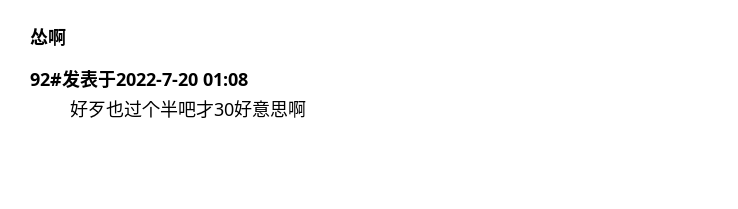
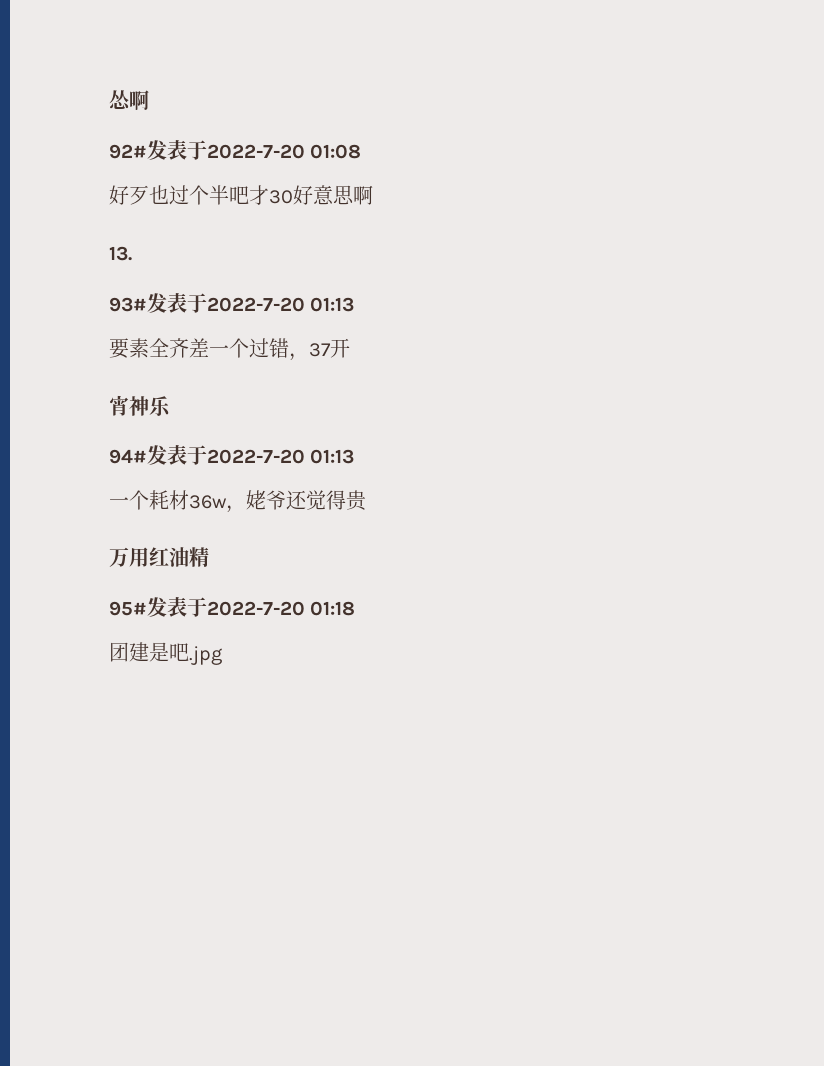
+ 13.
+ 93#发表于2022-7-20 01:13
+ 要素全齐差一个过错，37开
+ 宵神乐
+ 94#发表于2022-7-20 01:13
+ 一个耗材36w，姥爷还觉得贵
+ 万用红油精
+ 95#发表于2022-7-20 01:18
+ 团建是吧.jpg

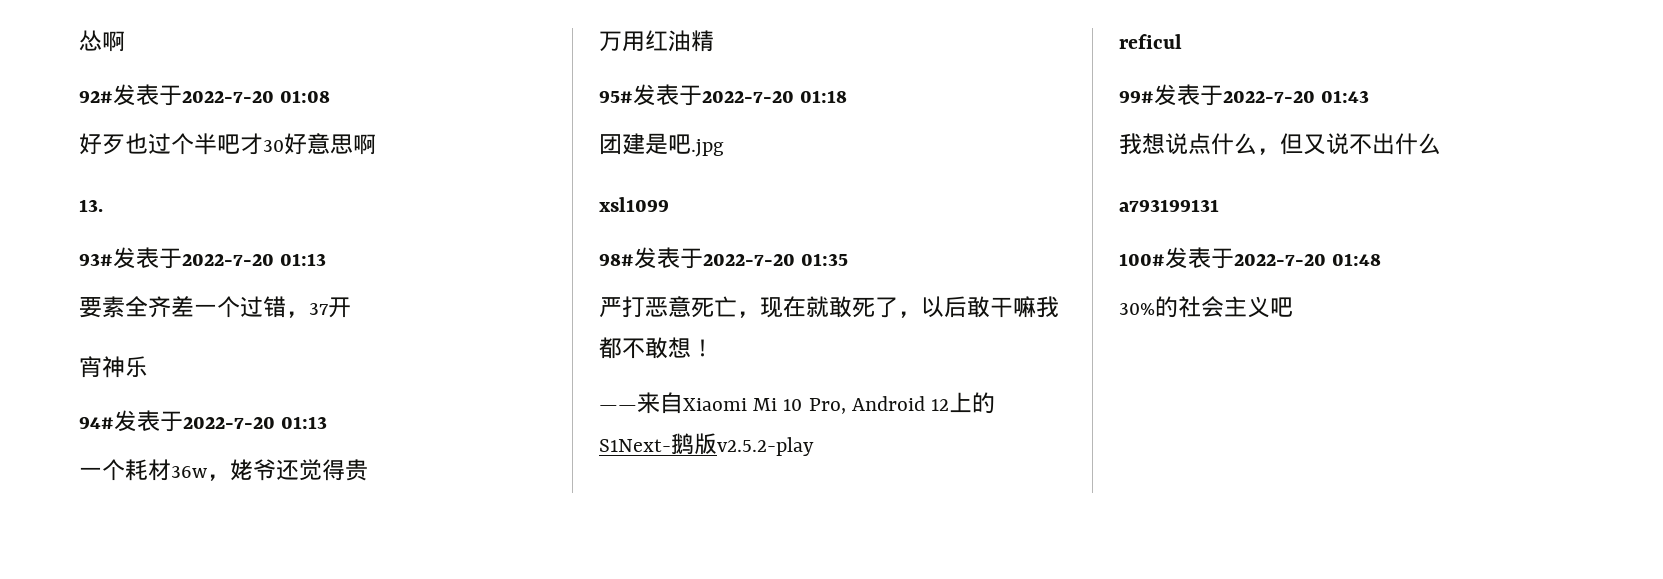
+ xsl1099
+ 98#发表于2022-7-20 01:35
+ 严打恶意死亡，现在就敢死了，以后敢干嘛我都不敢想！
+ ——来自Xiaomi Mi 10 Pro, Android 12上的S1Next-鹅版v2.5.2-play
+ reficul
+ 99#发表于2022-7-20 01:43
+ 我想说点什么，但又说不出什么
+ a793199131
+ 100#发表于2022-7-20 01:48
+ 30%的社会主义吧

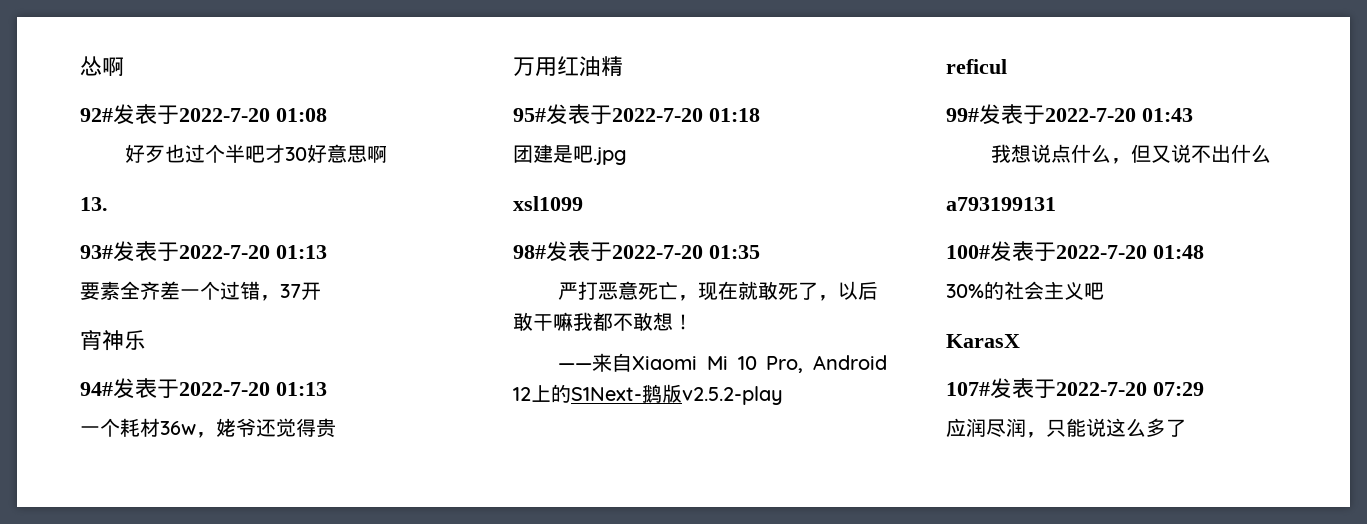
+ KarasX
+ 107#发表于2022-7-20 07:29
+ 应润尽润，只能说这么多了

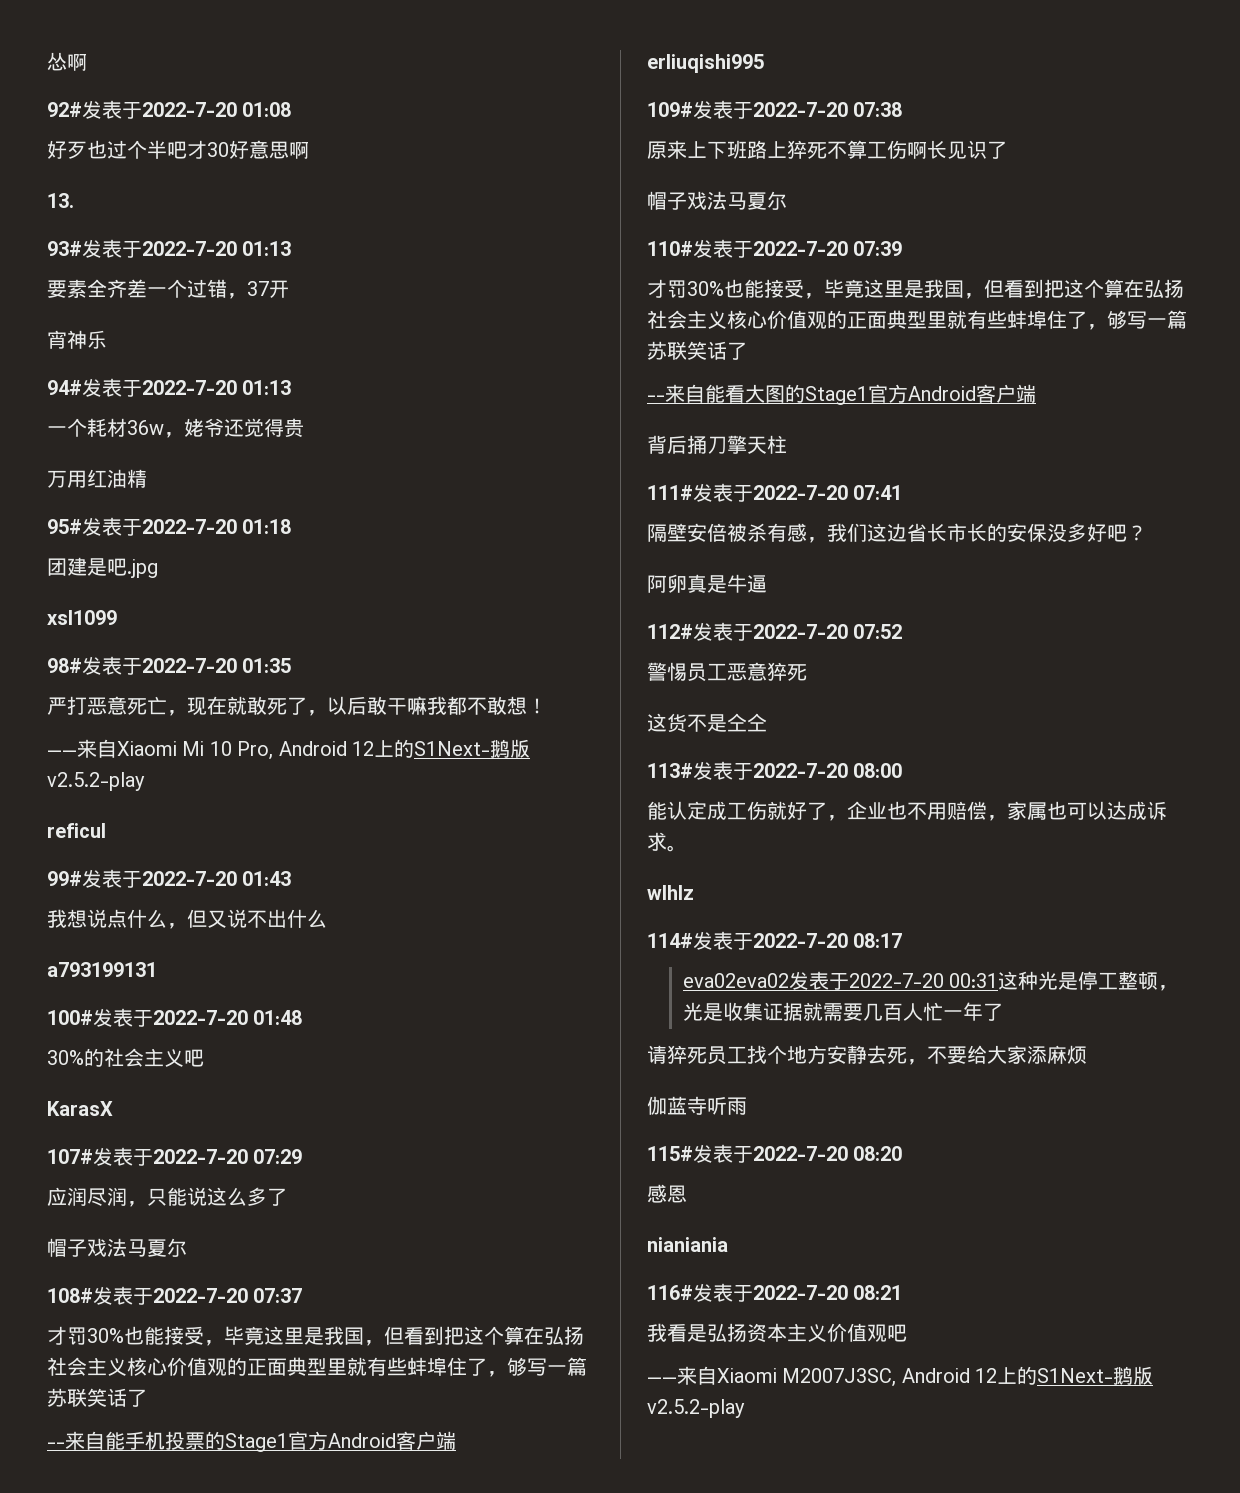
  应润尽润，只能说这么多了
+ 帽子戏法马夏尔
+ 108#发表于2022-7-20 07:37
+ 才罚30%也能接受，毕竟这里是我国，但看到把这个算在弘扬社会主义核心价值观的正面典型里就有些蚌埠住了，够写一篇苏联笑话了
+ --来自能手机投票的Stage1官方Android客户端
+ erliuqishi995
+ 109#发表于2022-7-20 07:38
+ 原来上下班路上猝死不算工伤啊长见识了
+ 帽子戏法马夏尔
+ 110#发表于2022-7-20 07:39
+ 才罚30%也能接受，毕竟这里是我国，但看到把这个算在弘扬社会主义核心价值观的正面典型里就有些蚌埠住了，够写一篇苏联笑话了
+ --来自能看大图的Stage1官方Android客户端
+ 背后捅刀擎天柱
+ 111#发表于2022-7-20 07:41
+ 隔壁安倍被杀有感，我们这边省长市长的安保没多好吧？
+ 阿卵真是牛逼
+ 112#发表于2022-7-20 07:52
+ 警惕员工恶意猝死
+ 这货不是仝仝
+ 113#发表于2022-7-20 08:00
+ 能认定成工伤就好了，企业也不用赔偿，家属也可以达成诉求。
+ wlhlz
+ 114#发表于2022-7-20 08:17
+ eva02eva02发表于2022-7-20 00:31这种光是停工整顿，光是收集证据就需要几百人忙一年了
+ 请猝死员工找个地方安静去死，不要给大家添麻烦
+ 伽蓝寺听雨
+ 115#发表于2022-7-20 08:20
+ 感恩
+ nianiania
+ 116#发表于2022-7-20 08:21
+ 我看是弘扬资本主义价值观吧
+ ——来自Xiaomi M2007J3SC, Android 12上的S1Next-鹅版v2.5.2-play

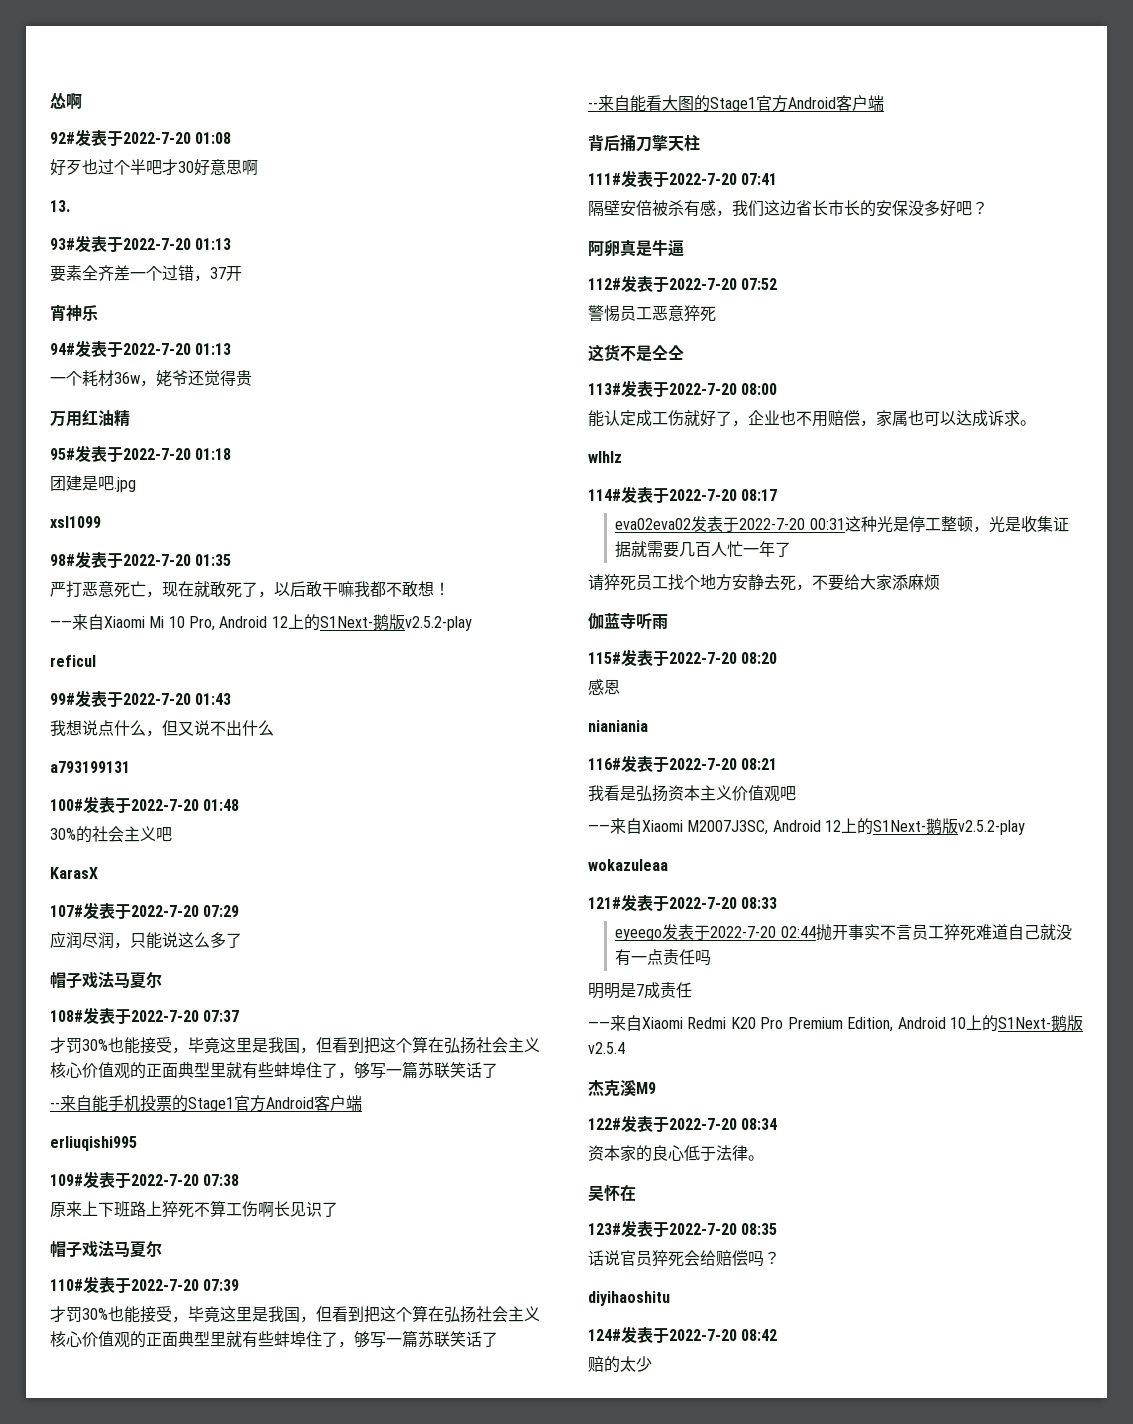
+ wokazuleaa
+ 121#发表于2022-7-20 08:33
+ eyeego发表于2022-7-20 02:44抛开事实不言员工猝死难道自己就没有一点责任吗
+ 明明是7成责任
+ ——来自Xiaomi Redmi K20 Pro Premium Edition, Android 10上的S1Next-鹅版v2.5.4
+ 杰克溪M9
+ 122#发表于2022-7-20 08:34
+ 资本家的良心低于法律。
+ 吴怀在
+ 123#发表于2022-7-20 08:35
+ 话说官员猝死会给赔偿吗？
+ diyihaoshitu
+ 124#发表于2022-7-20 08:42
+ 赔的太少

